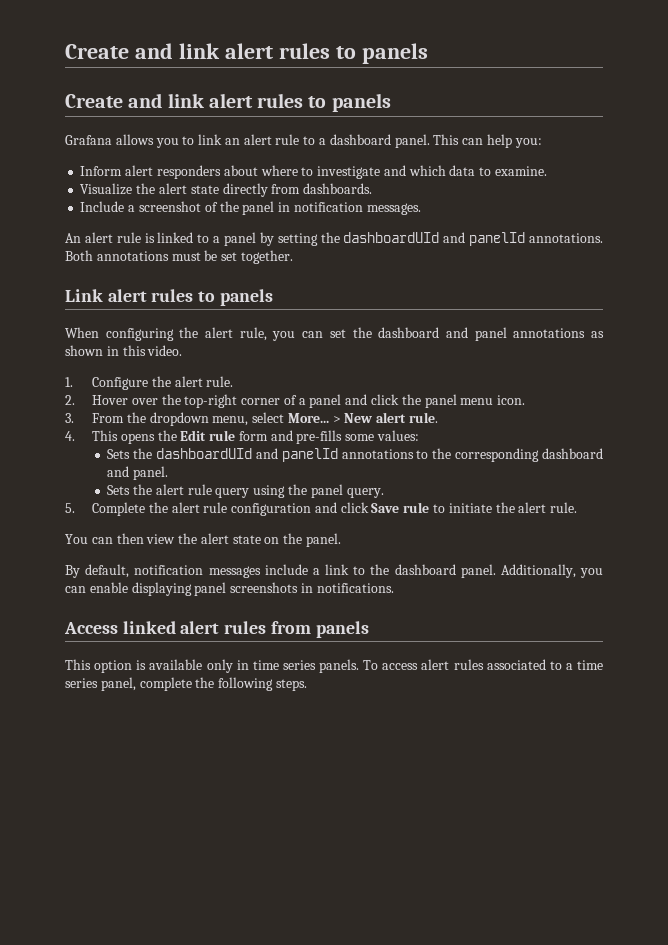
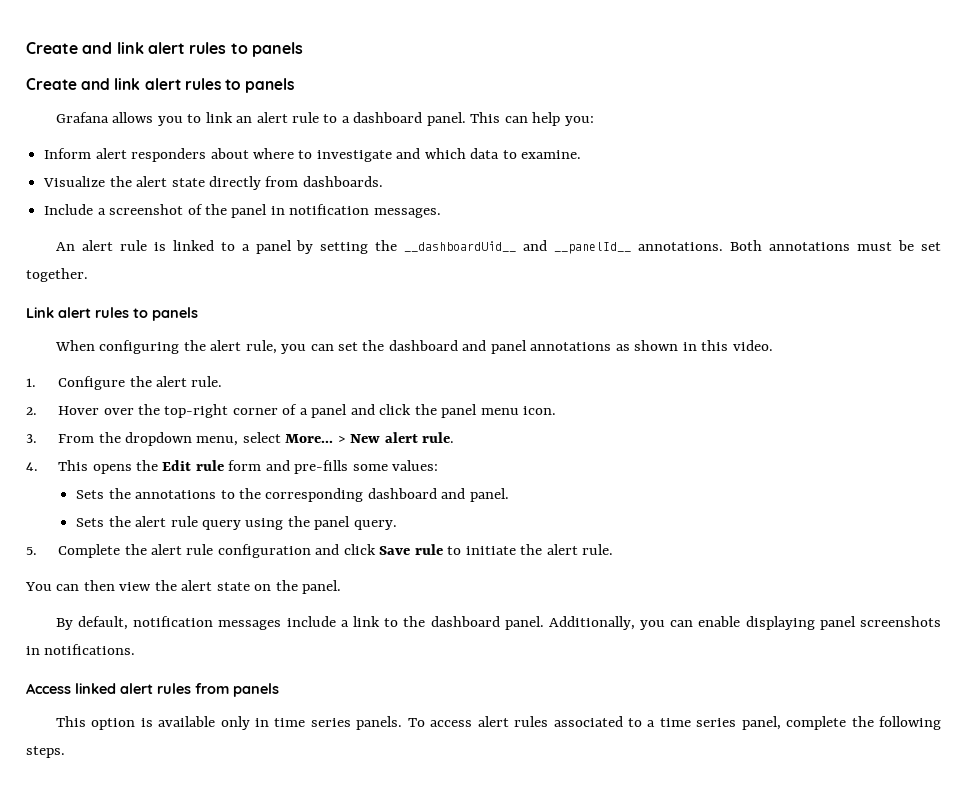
- An alert rule is linked to a panel by setting the dashboardUId and panelId annotations.
+ An alert rule is linked to a panel by setting the __dashboardUid__ and __panelId__ annotations.
- Sets the dashboardUId and panelId annotations to the corresponding dashboard and panel.
+ Sets the annotations to the corresponding dashboard and panel.

